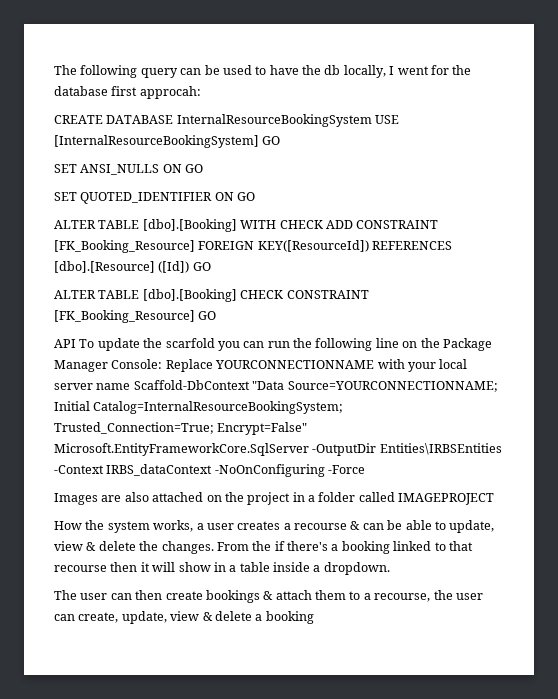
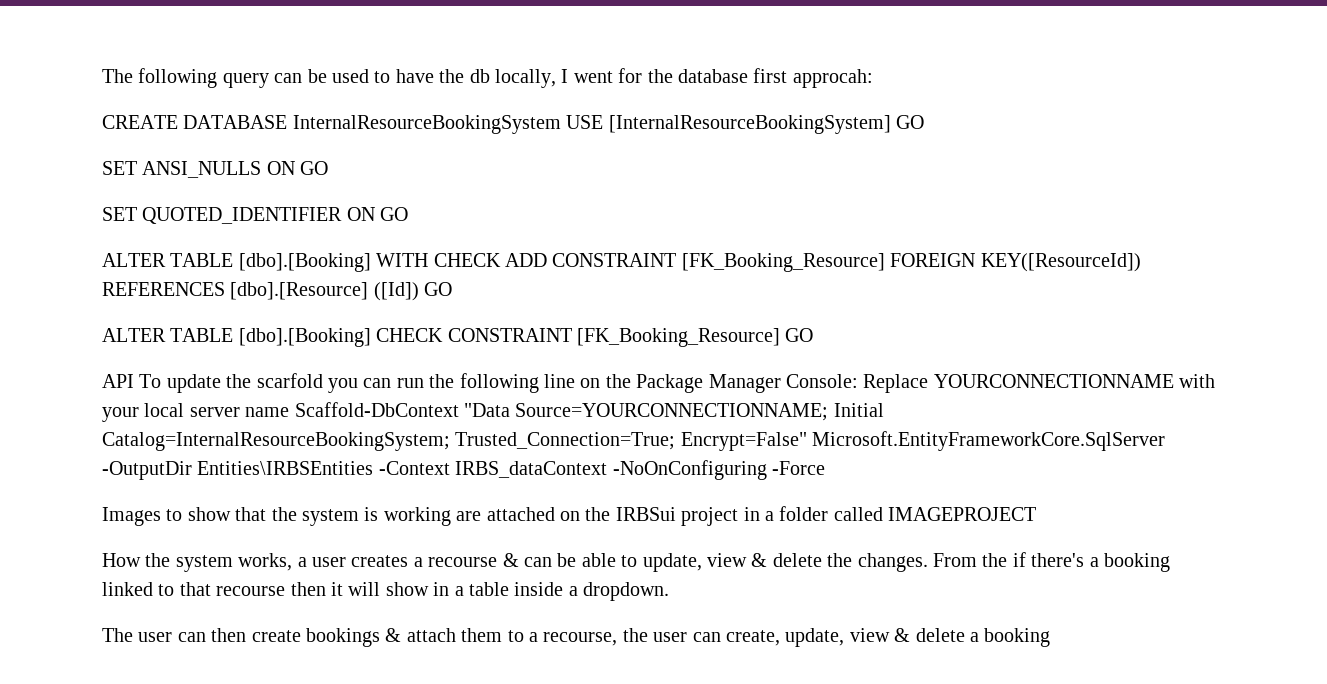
- Images are also attached on the project in a folder called IMAGEPROJECT
+ Images to show that the system is working are attached on the IRBSui project in a folder called IMAGEPROJECT

